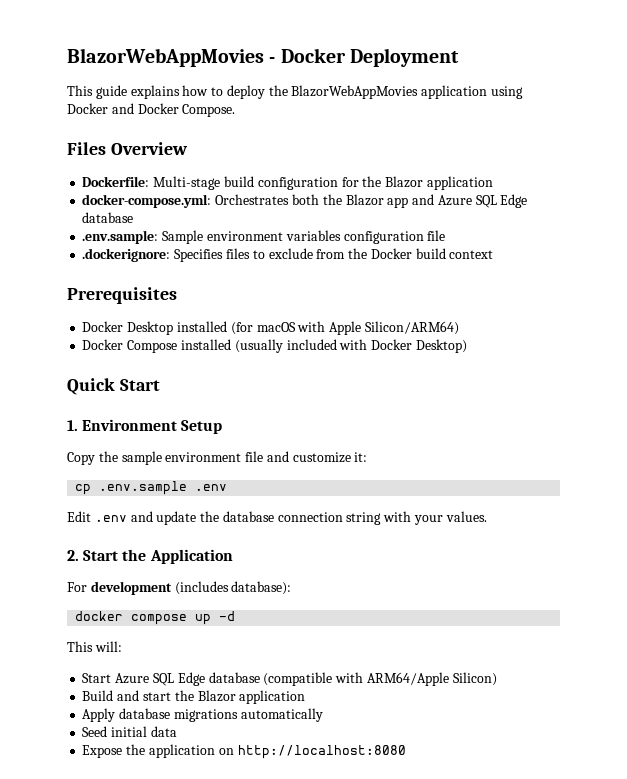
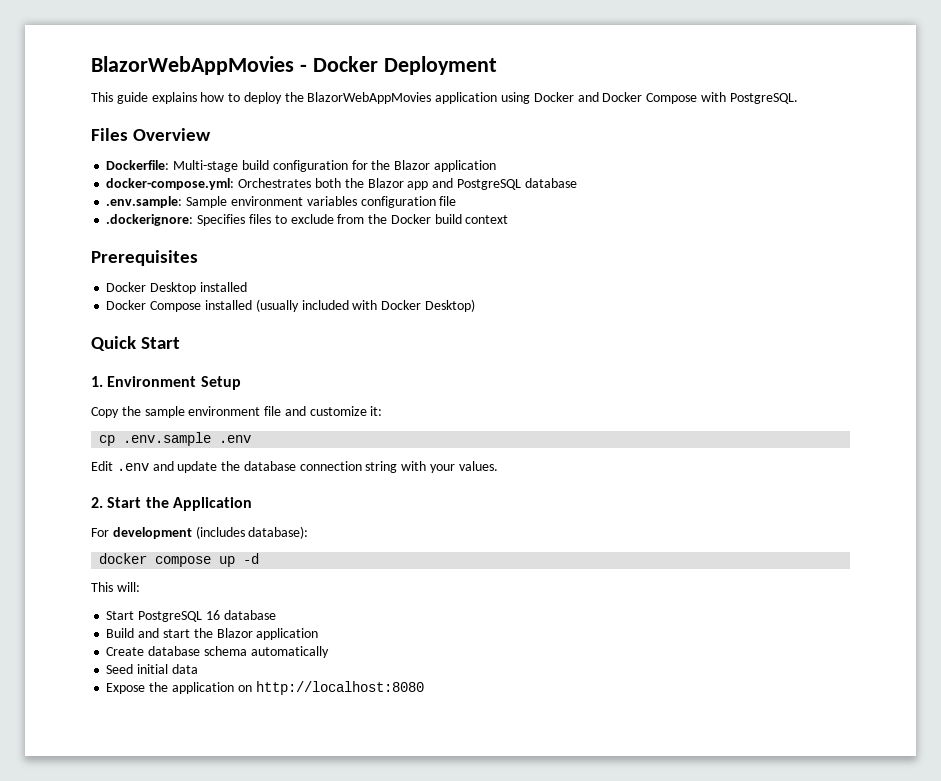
- This guide explains how to deploy the BlazorWebAppMovies application using Docker and Docker Compose.
+ This guide explains how to deploy the BlazorWebAppMovies application using Docker and Docker Compose with PostgreSQL.
- docker-compose.yml: Orchestrates both the Blazor app and Azure SQL Edge database
+ docker-compose.yml: Orchestrates both the Blazor app and PostgreSQL database
- Docker Desktop installed (for macOS with Apple Silicon/ARM64)
+ Docker Desktop installed
- Start Azure SQL Edge database (compatible with ARM64/Apple Silicon)
+ Start PostgreSQL 16 database
- Apply database migrations automatically
+ Create database schema automatically

